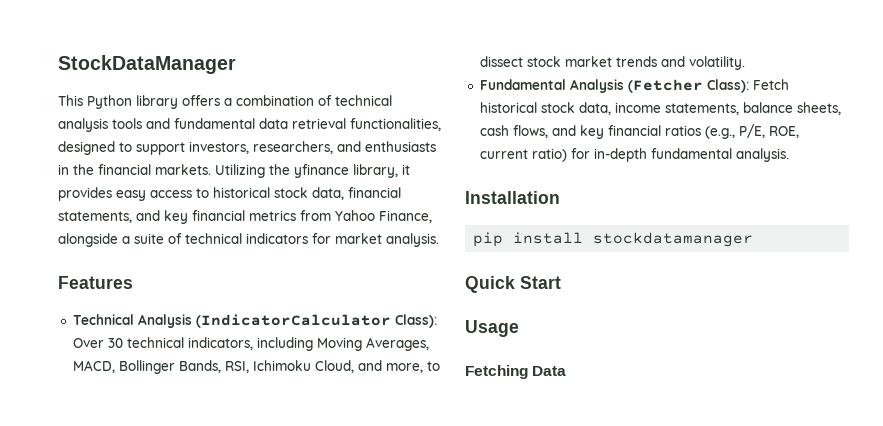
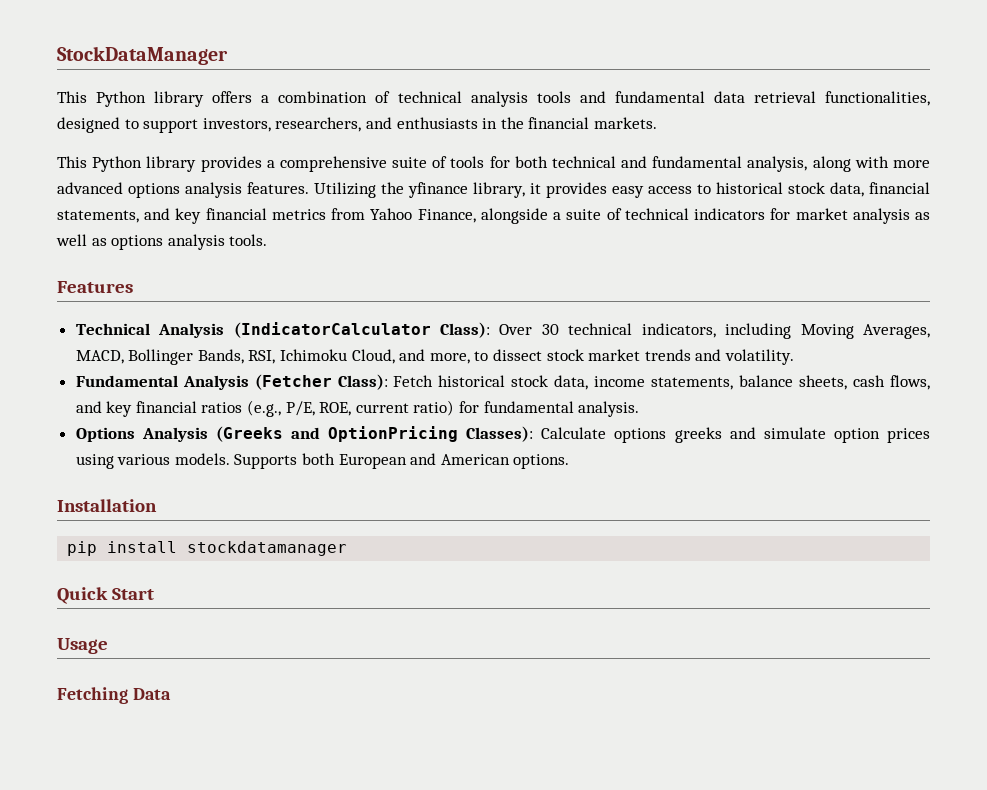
- This Python library offers a combination of technical analysis tools and fundamental data retrieval functionalities, designed to support investors, researchers, and enthusiasts in the financial markets. Utilizing the yfinance library, it provides easy access to historical stock data, financial statements, and key financial metrics from Yahoo Finance, alongside a suite of technical indicators for market analysis.
+ This Python library offers a combination of technical analysis tools and fundamental data retrieval functionalities, designed to support investors, researchers, and enthusiasts in the financial markets.
+ This Python library provides a comprehensive suite of tools for both technical and fundamental analysis, along with more advanced options analysis features. Utilizing the yfinance library, it provides easy access to historical stock data, financial statements, and key financial metrics from Yahoo Finance, alongside a suite of technical indicators for market analysis as well as options analysis tools.
- Fundamental Analysis (Fetcher Class): Fetch historical stock data, income statements, balance sheets, cash flows, and key financial ratios (e.g., P/E, ROE, current ratio) for in-depth fundamental analysis.
+ Fundamental Analysis (Fetcher Class): Fetch historical stock data, income statements, balance sheets, cash flows, and key financial ratios (e.g., P/E, ROE, current ratio) for fundamental analysis.
+ Options Analysis (Greeks and OptionPricing Classes): Calculate options greeks and simulate option prices using various models. Supports both European and American options.

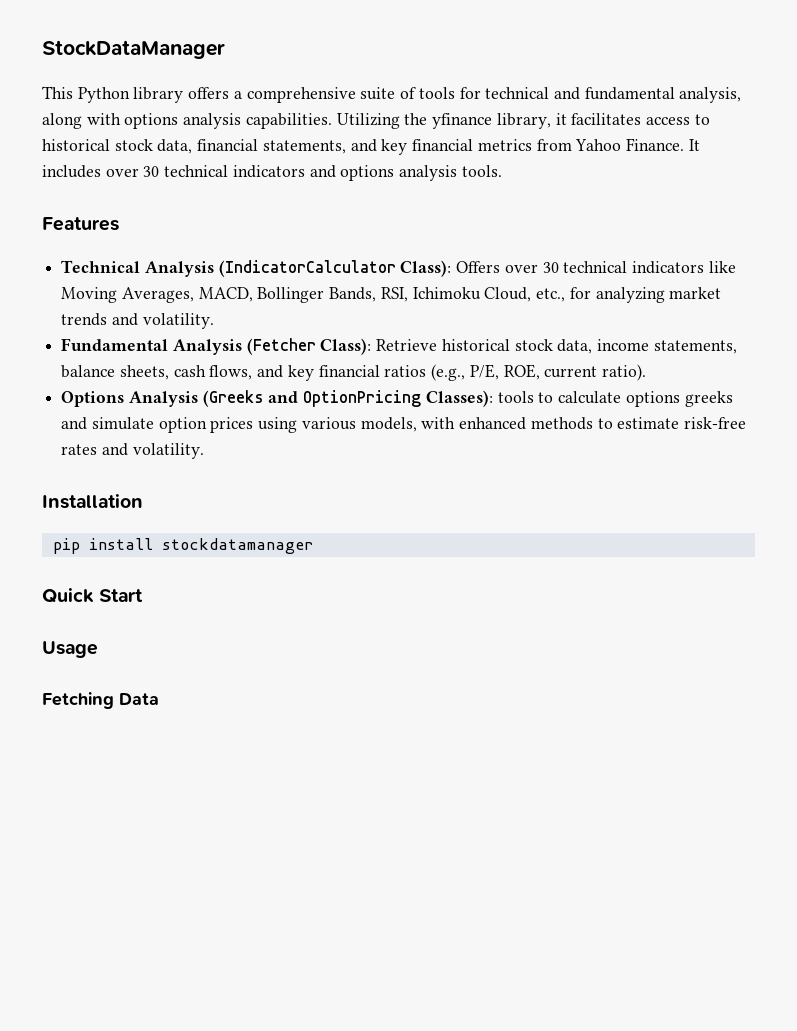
- This Python library offers a combination of technical analysis tools and fundamental data retrieval functionalities, designed to support investors, researchers, and enthusiasts in the financial markets.
- This Python library provides a comprehensive suite of tools for both technical and fundamental analysis, along with more advanced options analysis features.
+ This Python library offers a comprehensive suite of tools for technical and fundamental analysis, along with options analysis capabilities.
- Utilizing the yfinance library, it provides easy access to historical stock data, financial statements, and key financial metrics from Yahoo Finance, alongside a suite of technical indicators for market analysis as well as options analysis tools.
+ Utilizing the yfinance library, it facilitates access to historical stock data, financial statements, and key financial metrics from Yahoo Finance. It includes over 30 technical indicators and options analysis tools.
- Technical Analysis (IndicatorCalculator Class): Over 30 technical indicators, including Moving Averages, MACD, Bollinger Bands, RSI, Ichimoku Cloud, and more, to dissect stock market trends and volatility.
+ Technical Analysis (IndicatorCalculator Class): Offers over 30 technical indicators like Moving Averages, MACD, Bollinger Bands, RSI, Ichimoku Cloud, etc., for analyzing market trends and volatility.
- Fundamental Analysis (Fetcher Class): Fetch historical stock data, income statements, balance sheets, cash flows, and key financial ratios (e.g., P/E, ROE, current ratio) for fundamental analysis.
+ Fundamental Analysis (Fetcher Class): Retrieve historical stock data, income statements, balance sheets, cash flows, and key financial ratios (e.g., P/E, ROE, current ratio).
- Options Analysis (Greeks and OptionPricing Classes): Calculate options greeks and simulate option prices using various models. Supports both European and American options.
+ Options Analysis (Greeks and OptionPricing Classes): tools to calculate options greeks and simulate option prices using various models, with enhanced methods to estimate risk-free rates and volatility.

